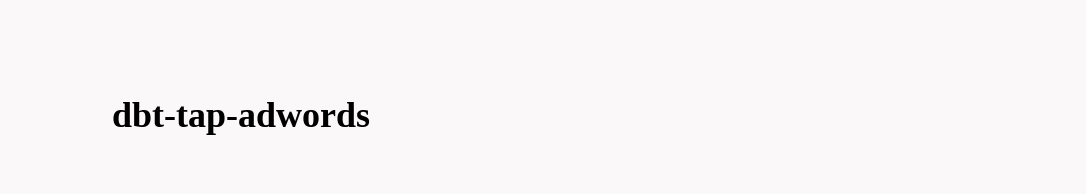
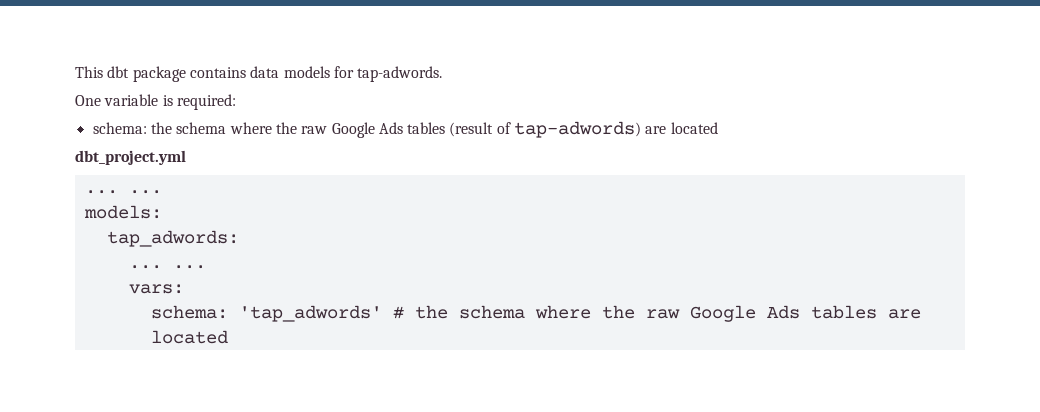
- dbt-tap-adwords
+ This dbt package contains data models for tap-adwords.
+ One variable is required:
+ schema: the schema where the raw Google Ads tables (result of tap-adwords) are located
+ dbt_project.yml
+ ... ...
+ models:
+ tap_adwords:
+ ... ...
+ vars:
+ schema: 'tap_adwords' # the schema where the raw Google Ads tables are located

